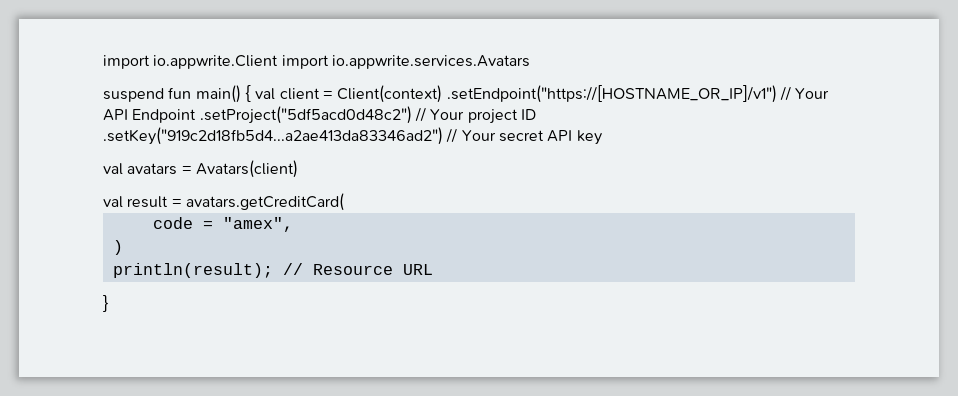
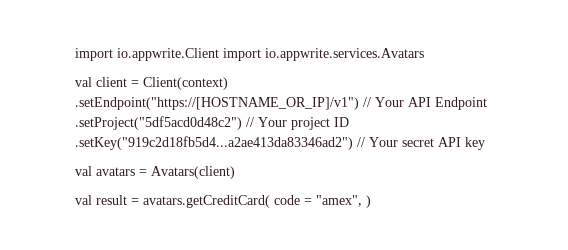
- suspend fun main() { val client = Client(context) .setEndpoint("https://[HOSTNAME_OR_IP]/v1") // Your API Endpoint .setProject("5df5acd0d48c2") // Your project ID .setKey("919c2d18fb5d4...a2ae413da83346ad2") // Your secret API key
+ val client = Client(context) .setEndpoint("https://[HOSTNAME_OR_IP]/v1") // Your API Endpoint .setProject("5df5acd0d48c2") // Your project ID .setKey("919c2d18fb5d4...a2ae413da83346ad2") // Your secret API key
- val result = avatars.getCreditCard(
- code = "amex",
- )
+ val result = avatars.getCreditCard( code = "amex", )
- println(result); // Resource URL
- }

